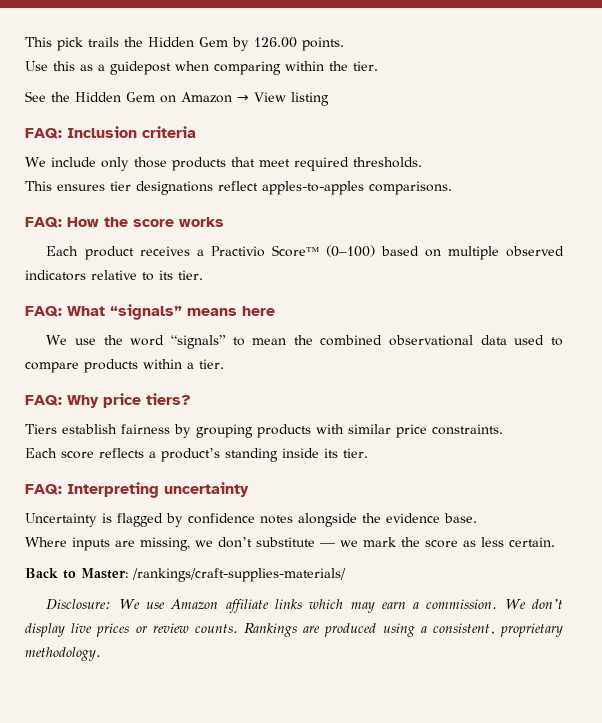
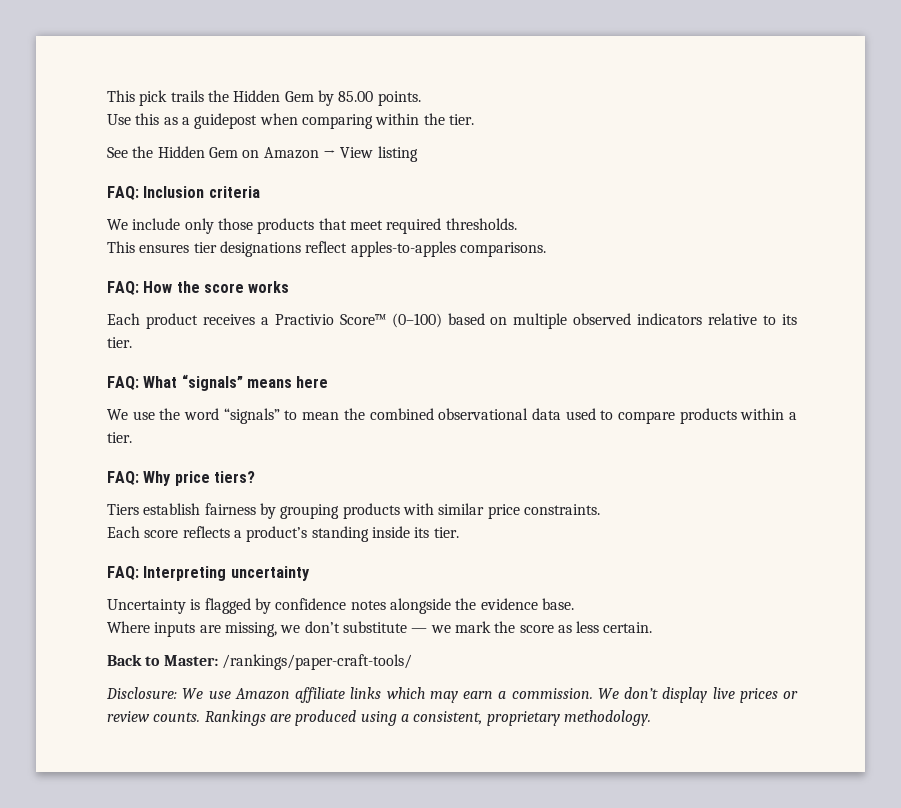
- This pick trails the Hidden Gem by 126.00 points.
+ This pick trails the Hidden Gem by 85.00 points.
- Back to Master: /rankings/craft-supplies-materials/
+ Back to Master: /rankings/paper-craft-tools/

